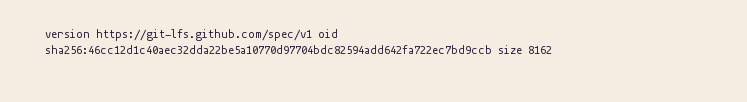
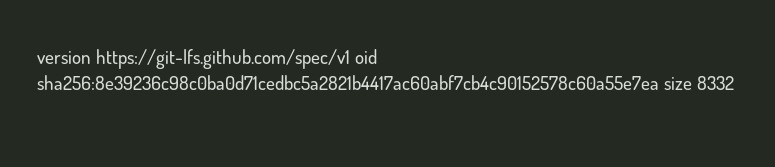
- version https://git-lfs.github.com/spec/v1 oid sha256:46cc12d1c40aec32dda22be5a10770d97704bdc82594add642fa722ec7bd9ccb size 8162
+ version https://git-lfs.github.com/spec/v1 oid sha256:8e39236c98c0ba0d71cedbc5a2821b4417ac60abf7cb4c90152578c60a55e7ea size 8332

